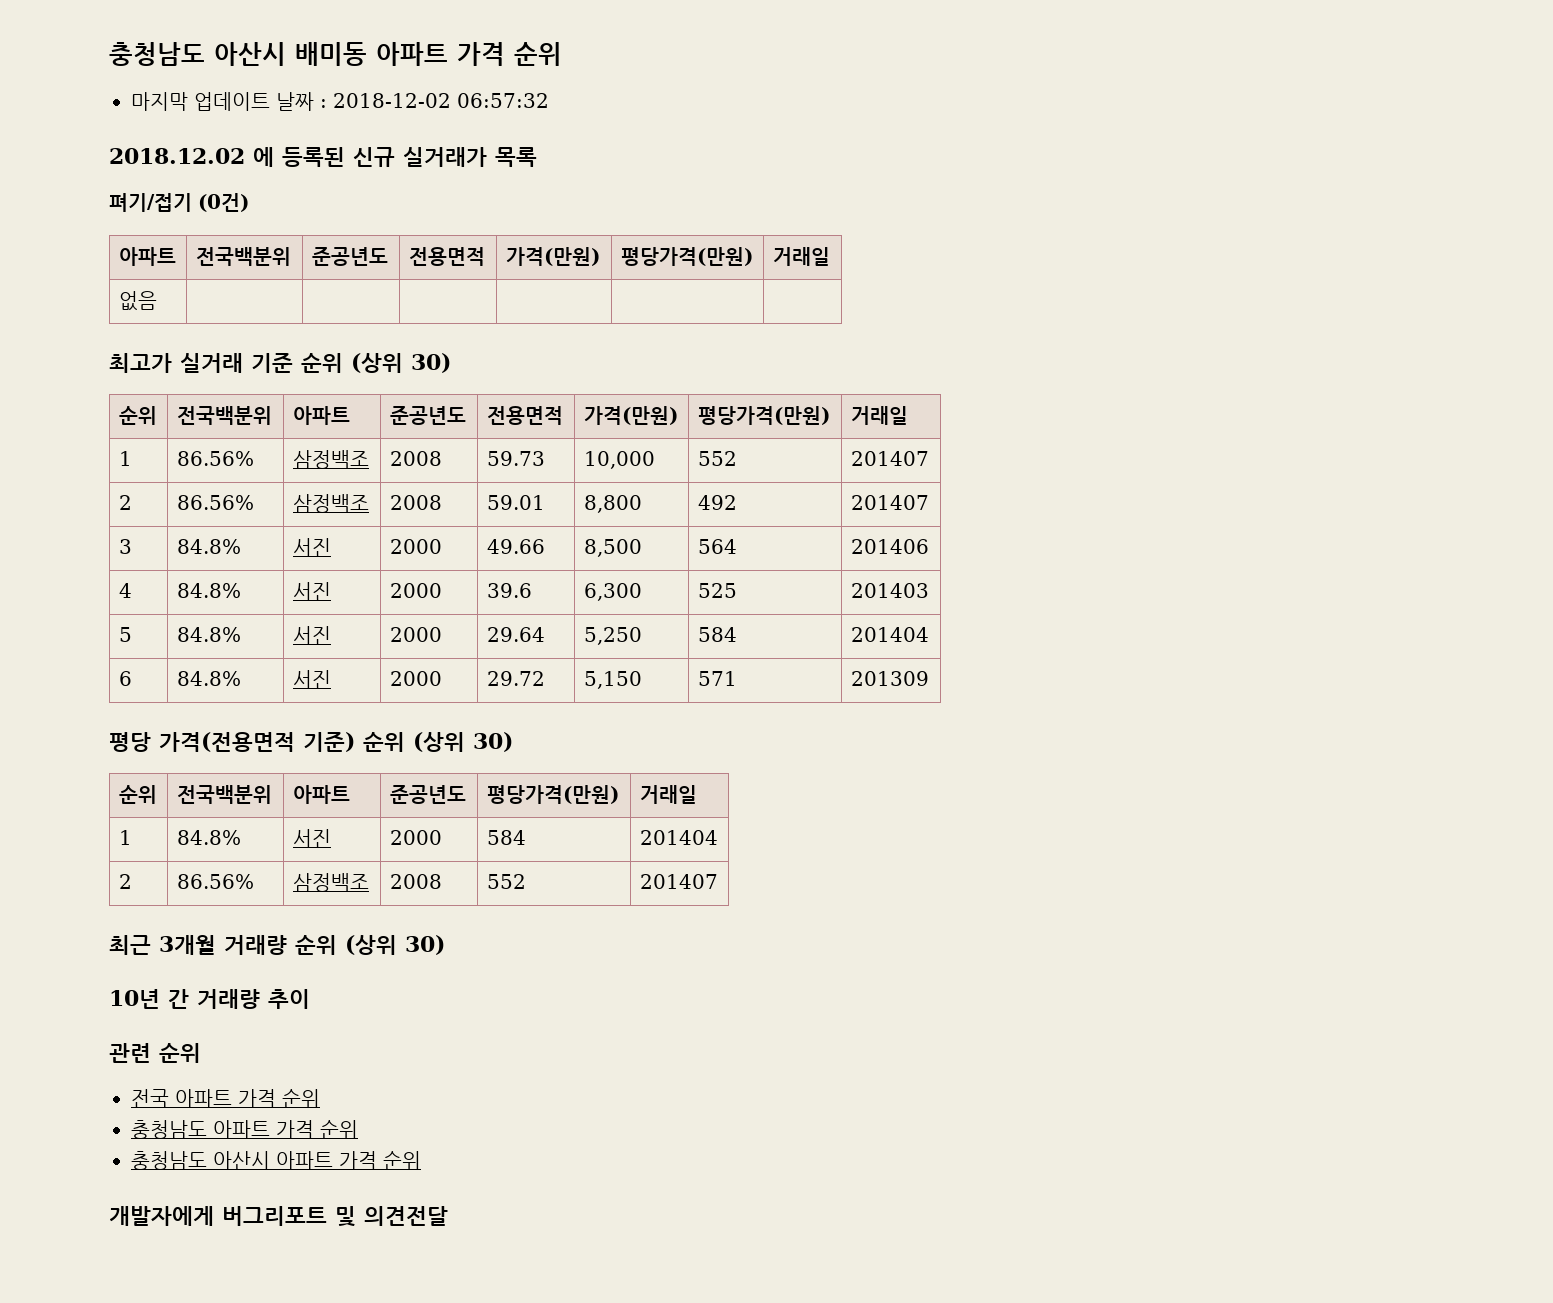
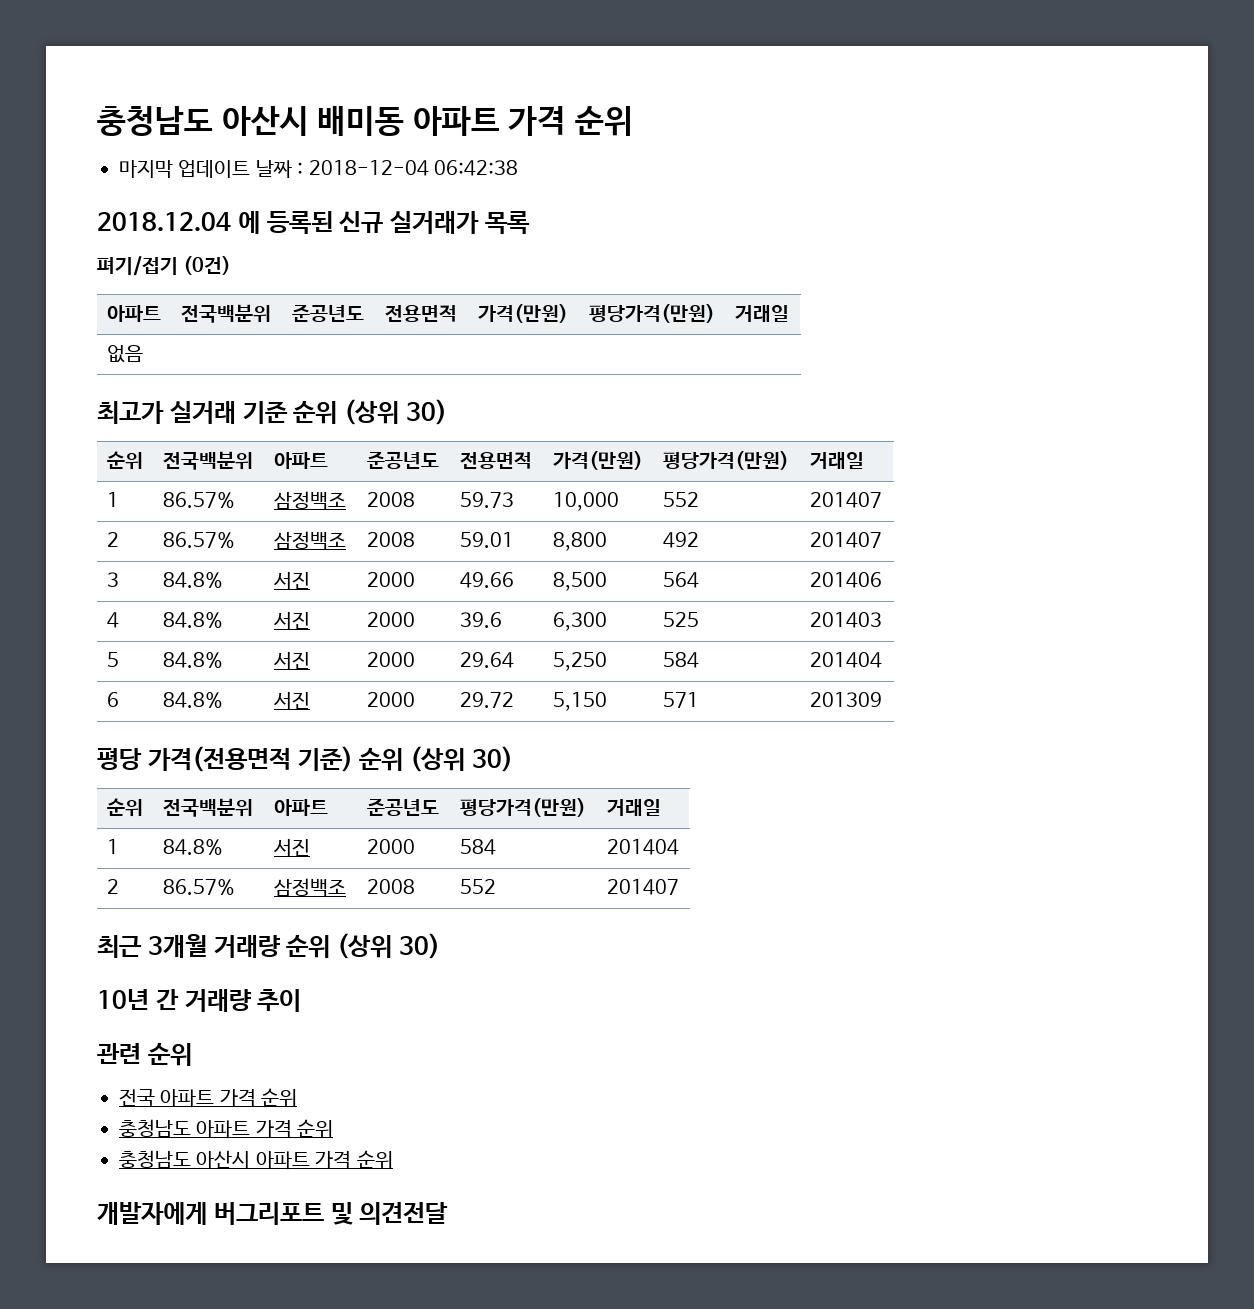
- 마지막 업데이트 날짜 : 2018-12-02 06:57:32
- 2018.12.02 에 등록된 신규 실거래가 목록
+ 마지막 업데이트 날짜 : 2018-12-04 06:42:38
+ 2018.12.04 에 등록된 신규 실거래가 목록
- 1 | 86.56% | 삼정백조 | 2008 | 59.73 | 10,000 | 552 | 201407
+ 1 | 86.57% | 삼정백조 | 2008 | 59.73 | 10,000 | 552 | 201407
- 2 | 86.56% | 삼정백조 | 2008 | 59.01 | 8,800 | 492 | 201407
+ 2 | 86.57% | 삼정백조 | 2008 | 59.01 | 8,800 | 492 | 201407
- 2 | 86.56% | 삼정백조 | 2008 | 552 | 201407
+ 2 | 86.57% | 삼정백조 | 2008 | 552 | 201407

